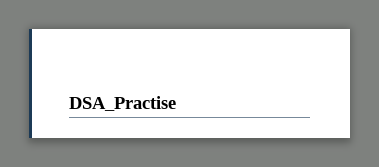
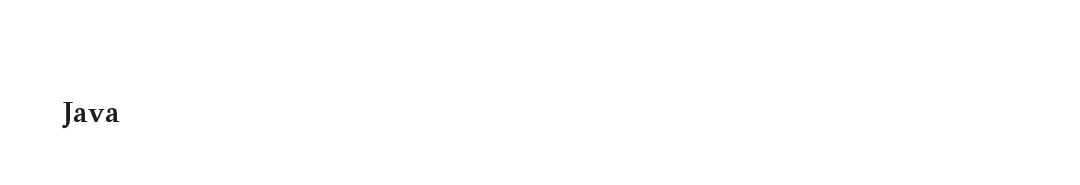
- DSA_Practise
+ Java

